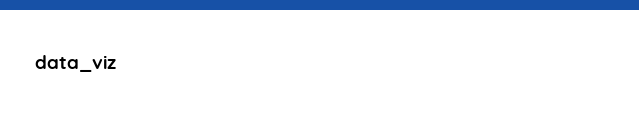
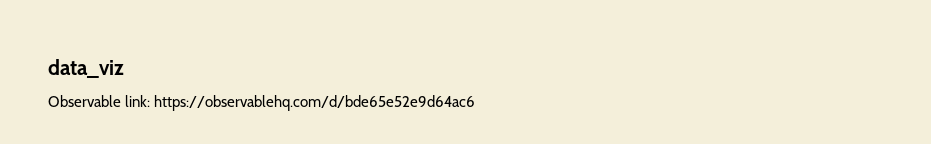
+ Observable link: https://observablehq.com/d/bde65e52e9d64ac6

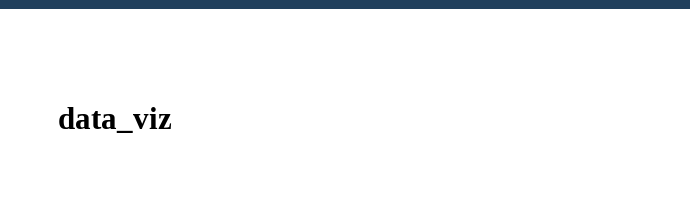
- Observable link: https://observablehq.com/d/bde65e52e9d64ac6

